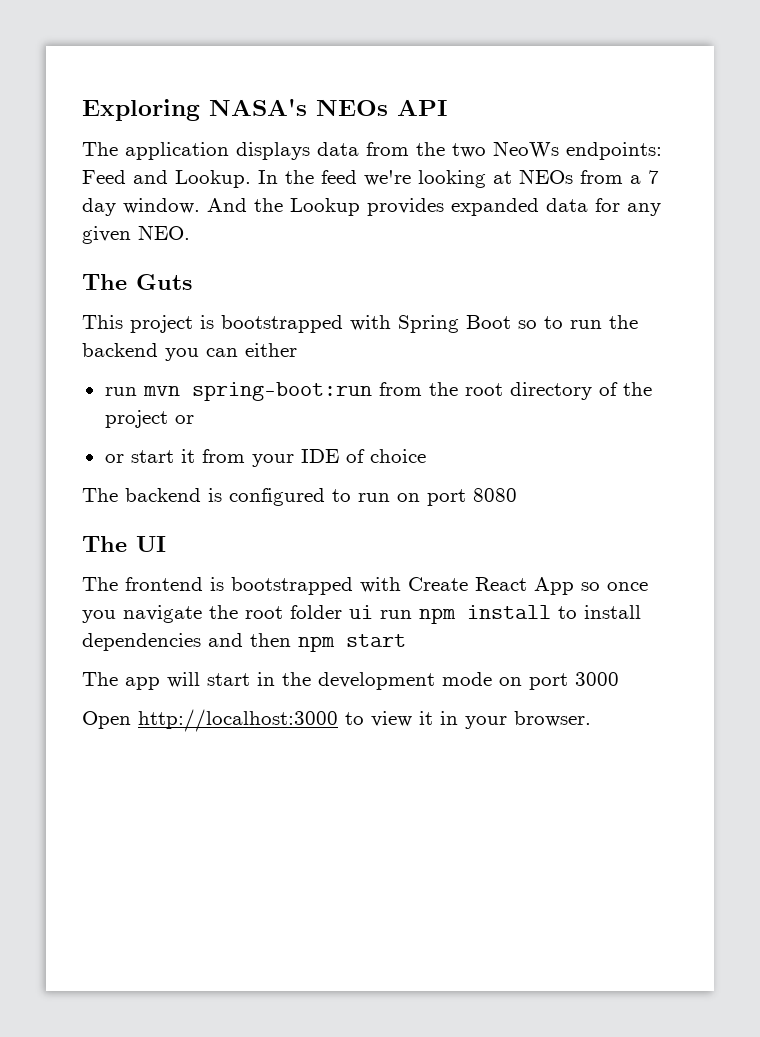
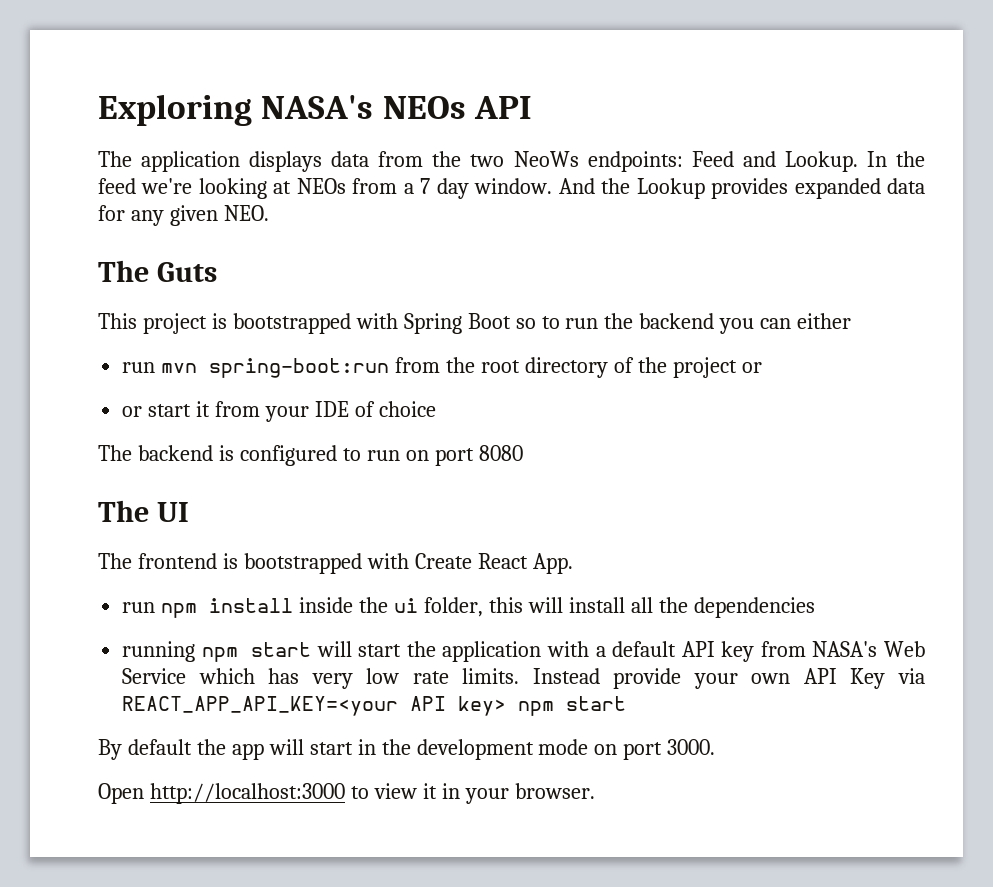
- The frontend is bootstrapped with Create React App so once you navigate the root folder ui run npm install to install dependencies and then npm start
+ The frontend is bootstrapped with Create React App.
+ run npm install inside the ui folder, this will install all the dependencies
+ running npm start will start the application with a default API key from NASA's Web Service which has very low rate limits. Instead provide your own API Key via REACT_APP_API_KEY=<your API key> npm start
- The app will start in the development mode on port 3000
+ By default the app will start in the development mode on port 3000.

